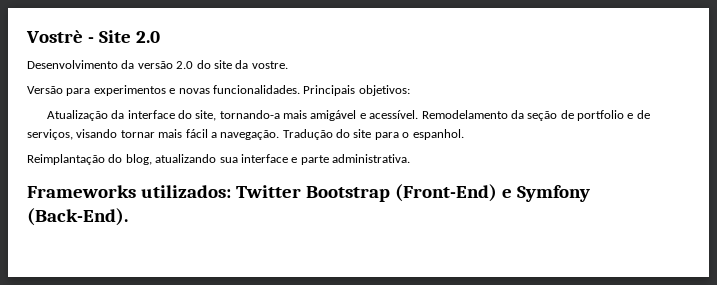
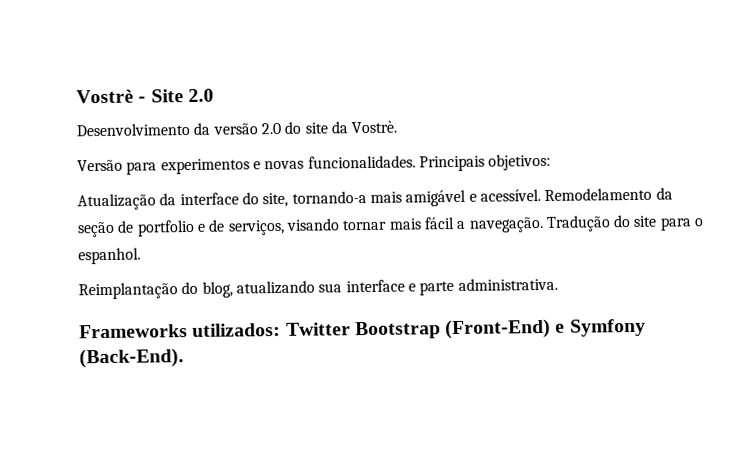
- Desenvolvimento da versão 2.0 do site da vostre.
+ Desenvolvimento da versão 2.0 do site da Vostrè.

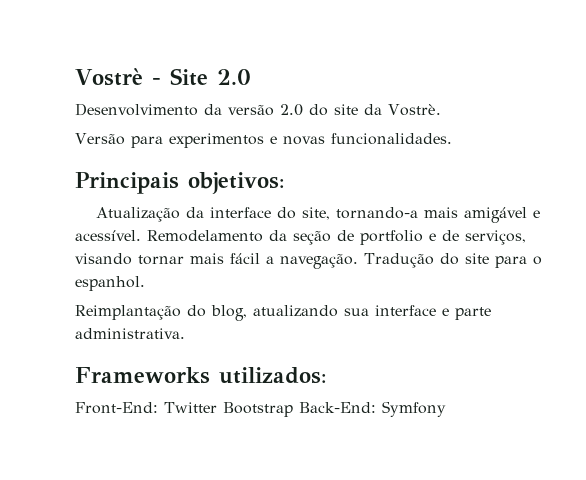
- Versão para experimentos e novas funcionalidades. Principais objetivos:
+ Versão para experimentos e novas funcionalidades.
+ Principais objetivos:
- Frameworks utilizados: Twitter Bootstrap (Front-End) e Symfony (Back-End).
+ Frameworks utilizados:
+ Front-End: Twitter Bootstrap Back-End: Symfony

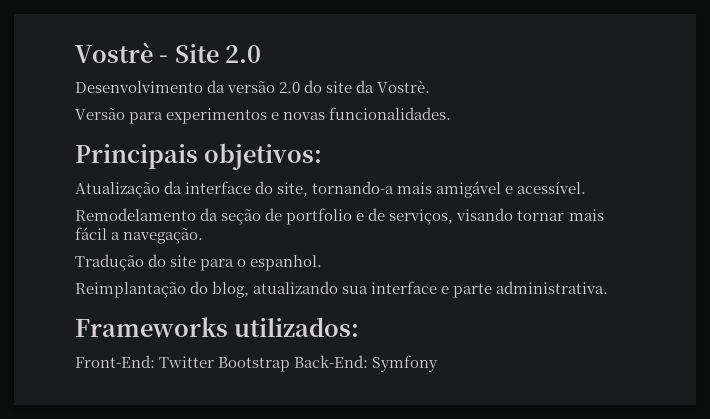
- Atualização da interface do site, tornando-a mais amigável e acessível. Remodelamento da seção de portfolio e de serviços, visando tornar mais fácil a navegação. Tradução do site para o espanhol.
+ Atualização da interface do site, tornando-a mais amigável e acessível.
+ Remodelamento da seção de portfolio e de serviços, visando tornar mais fácil a navegação.
+ Tradução do site para o espanhol.

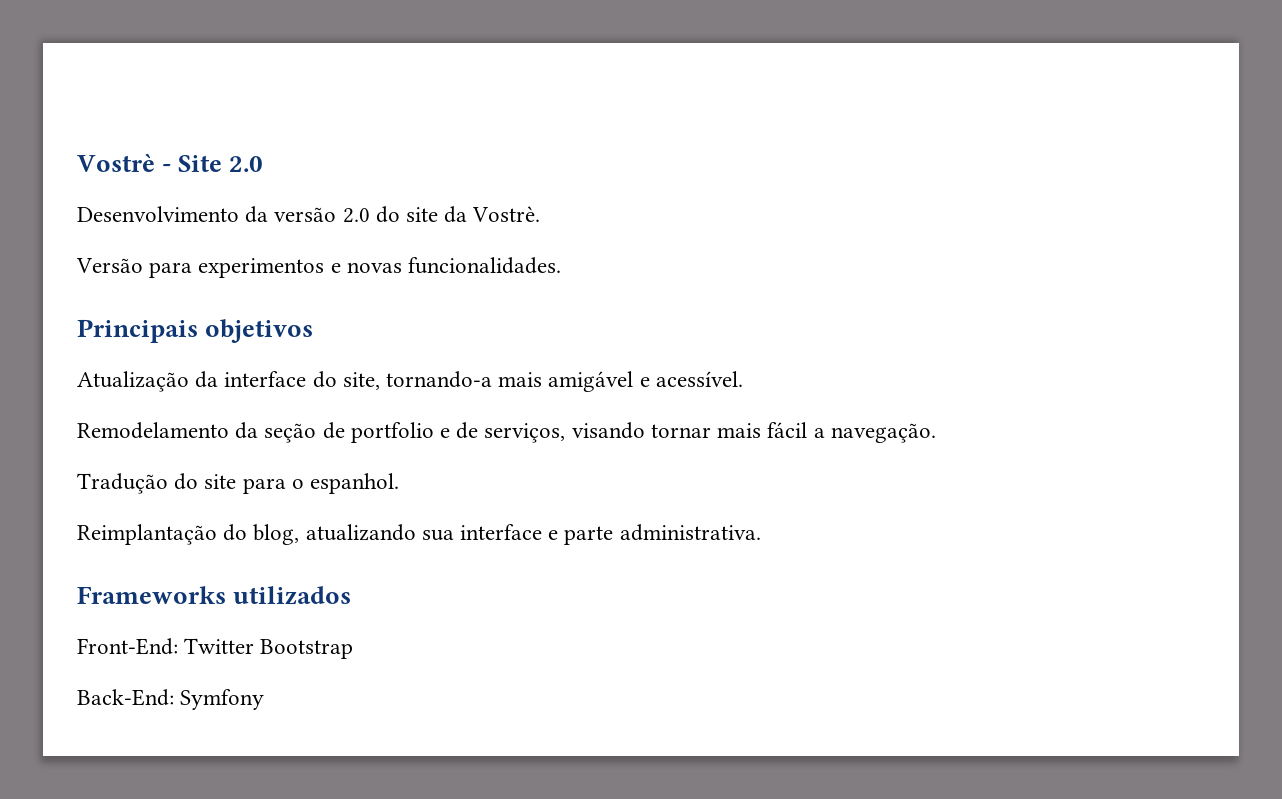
- Principais objetivos:
+ Principais objetivos
- Frameworks utilizados:
+ Frameworks utilizados
- Front-End: Twitter Bootstrap Back-End: Symfony
+ Front-End: Twitter Bootstrap
+ Back-End: Symfony

